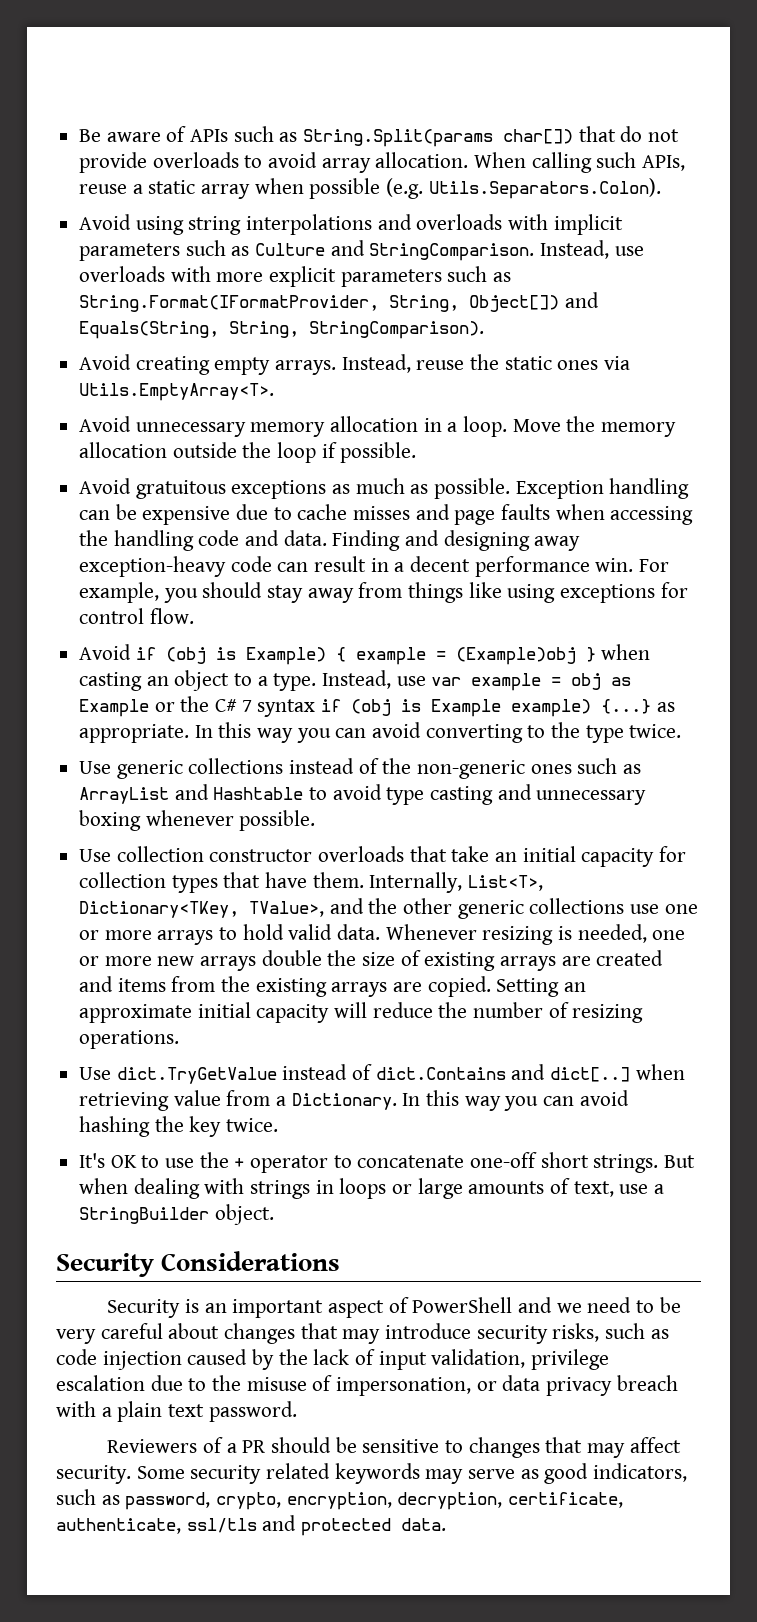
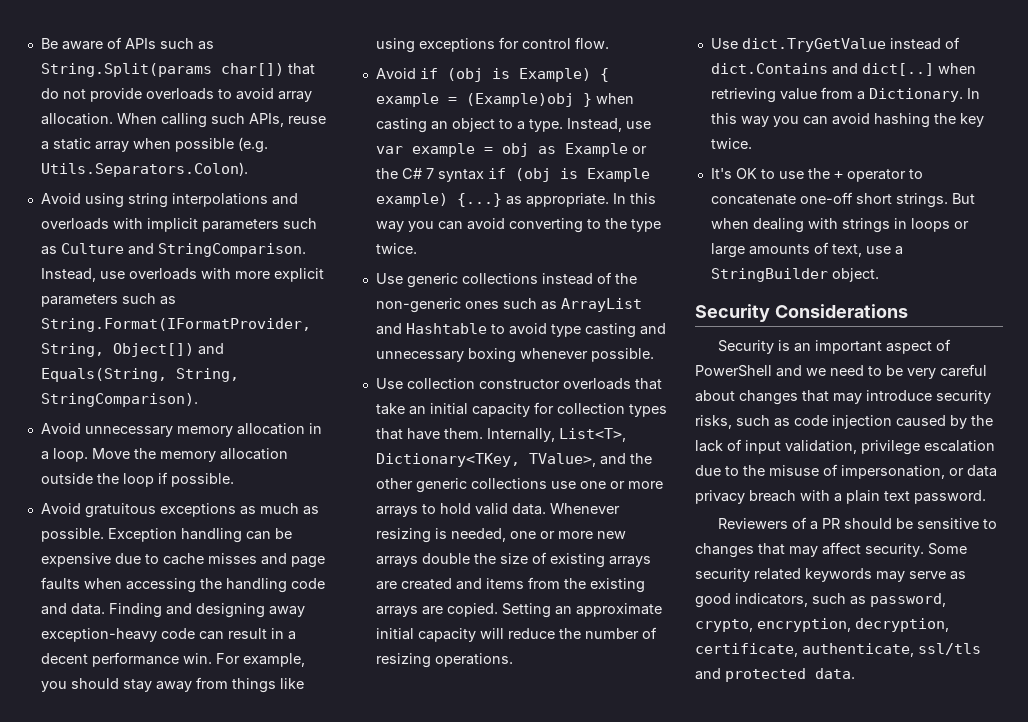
- Avoid creating empty arrays. Instead, reuse the static ones via Utils.EmptyArray<T>.

